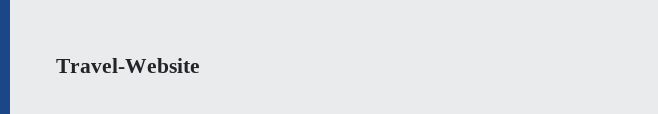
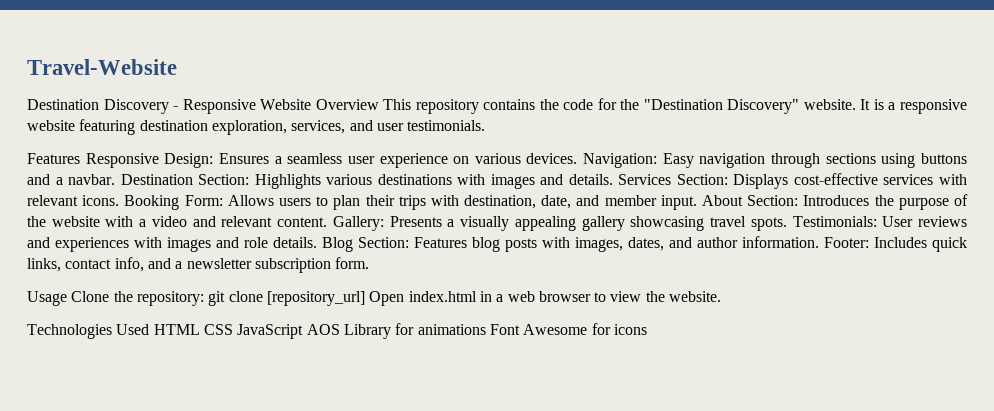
+ Destination Discovery - Responsive Website Overview This repository contains the code for the "Destination Discovery" website. It is a responsive website featuring destination exploration, services, and user testimonials.
+ Features Responsive Design: Ensures a seamless user experience on various devices. Navigation: Easy navigation through sections using buttons and a navbar. Destination Section: Highlights various destinations with images and details. Services Section: Displays cost-effective services with relevant icons. Booking Form: Allows users to plan their trips with destination, date, and member input. About Section: Introduces the purpose of the website with a video and relevant content. Gallery: Presents a visually appealing gallery showcasing travel spots. Testimonials: User reviews and experiences with images and role details. Blog Section: Features blog posts with images, dates, and author information. Footer: Includes quick links, contact info, and a newsletter subscription form.
+ Usage Clone the repository: git clone [repository_url] Open index.html in a web browser to view the website.
+ Technologies Used HTML CSS JavaScript AOS Library for animations Font Awesome for icons

